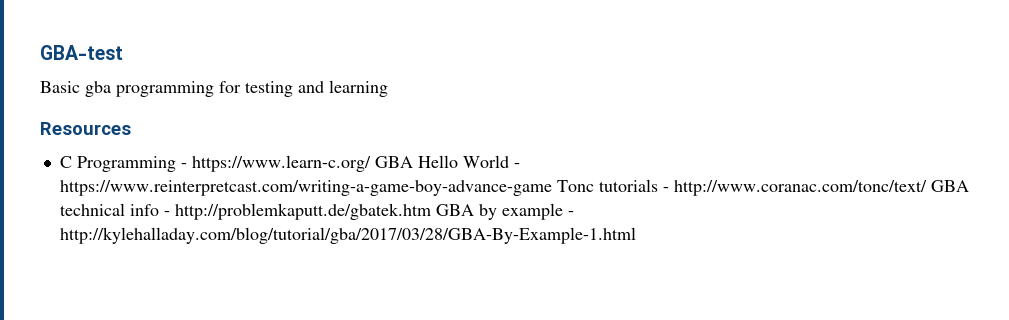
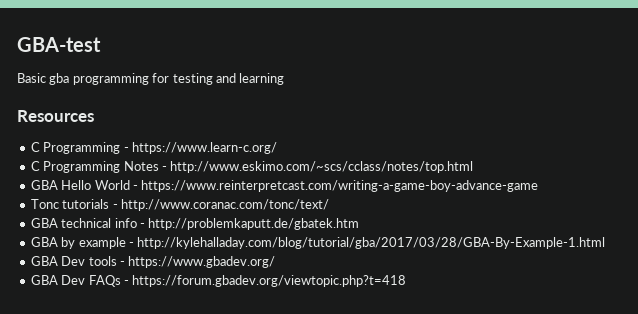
- C Programming - https://www.learn-c.org/ GBA Hello World - https://www.reinterpretcast.com/writing-a-game-boy-advance-game Tonc tutorials - http://www.coranac.com/tonc/text/ GBA technical info - http://problemkaputt.de/gbatek.htm GBA by example - http://kylehalladay.com/blog/tutorial/gba/2017/03/28/GBA-By-Example-1.html
+ C Programming - https://www.learn-c.org/
+ C Programming Notes - http://www.eskimo.com/~scs/cclass/notes/top.html
+ GBA Hello World - https://www.reinterpretcast.com/writing-a-game-boy-advance-game
+ Tonc tutorials - http://www.coranac.com/tonc/text/
+ GBA technical info - http://problemkaputt.de/gbatek.htm
+ GBA by example - http://kylehalladay.com/blog/tutorial/gba/2017/03/28/GBA-By-Example-1.html
+ GBA Dev tools - https://www.gbadev.org/
+ GBA Dev FAQs - https://forum.gbadev.org/viewtopic.php?t=418

